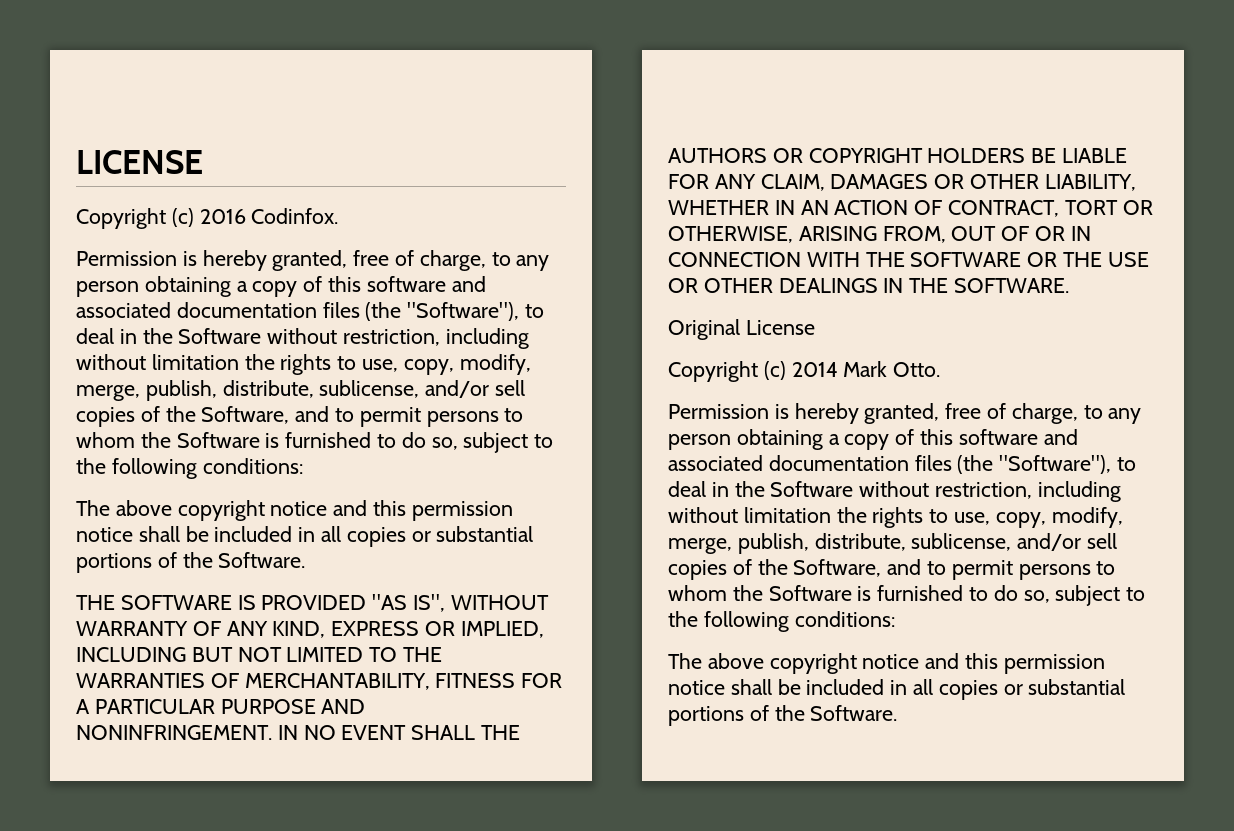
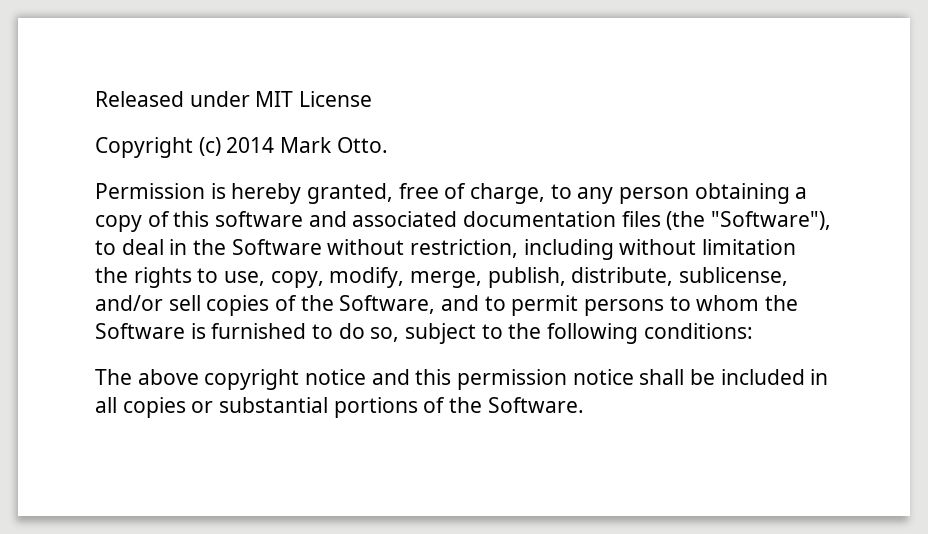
- LICENSE
- Copyright (c) 2016 Codinfox.
- Permission is hereby granted, free of charge, to any person obtaining a copy of this software and associated documentation files (the "Software"), to deal in the Software without restriction, including without limitation the rights to use, copy, modify, merge, publish, distribute, sublicense, and/or sell copies of the Software, and to permit persons to whom the Software is furnished to do so, subject to the following conditions:
- The above copyright notice and this permission notice shall be included in all copies or substantial portions of the Software.
- THE SOFTWARE IS PROVIDED "AS IS", WITHOUT WARRANTY OF ANY KIND, EXPRESS OR IMPLIED, INCLUDING BUT NOT LIMITED TO THE WARRANTIES OF MERCHANTABILITY, FITNESS FOR A PARTICULAR PURPOSE AND NONINFRINGEMENT. IN NO EVENT SHALL THE AUTHORS OR COPYRIGHT HOLDERS BE LIABLE FOR ANY CLAIM, DAMAGES OR OTHER LIABILITY, WHETHER IN AN ACTION OF CONTRACT, TORT OR OTHERWISE, ARISING FROM, OUT OF OR IN CONNECTION WITH THE SOFTWARE OR THE USE OR OTHER DEALINGS IN THE SOFTWARE.
- Original License
+ Released under MIT License

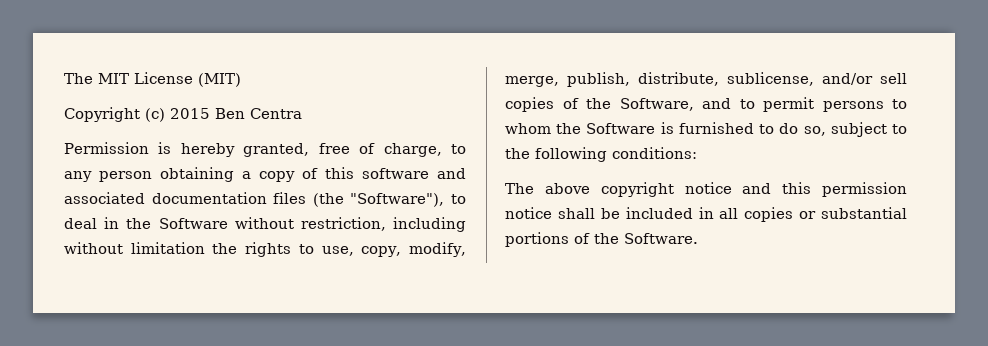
- Released under MIT License
+ The MIT License (MIT)
- Copyright (c) 2014 Mark Otto.
+ Copyright (c) 2015 Ben Centra

